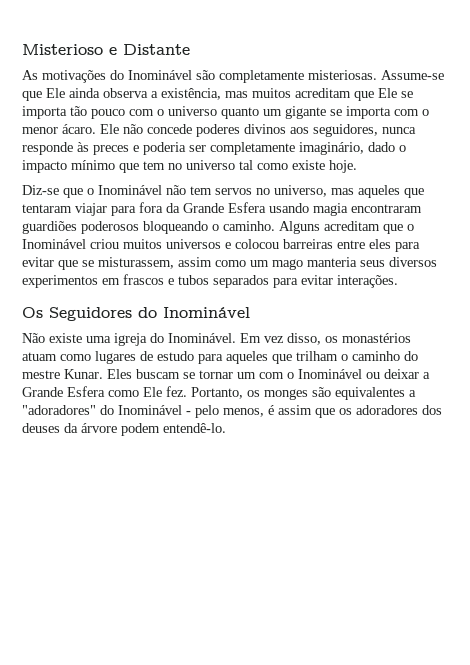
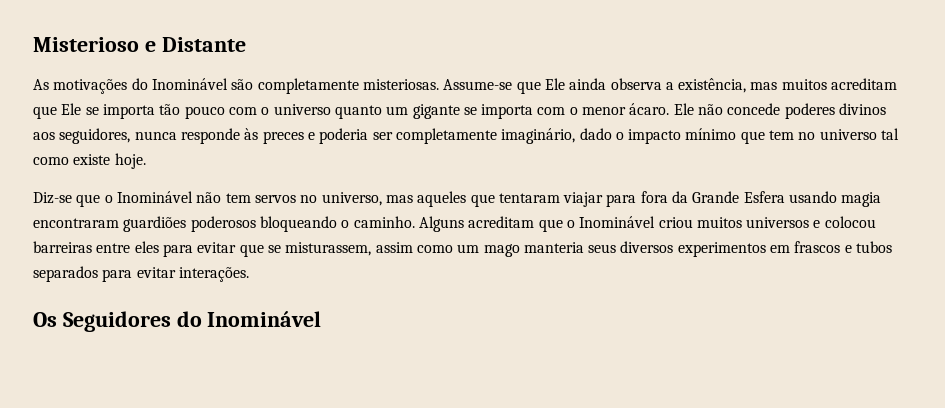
- Não existe uma igreja do Inominável. Em vez disso, os monastérios atuam como lugares de estudo para aqueles que trilham o caminho do mestre Kunar. Eles buscam se tornar um com o Inominável ou deixar a Grande Esfera como Ele fez. Portanto, os monges são equivalentes a "adoradores" do Inominável - pelo menos, é assim que os adoradores dos deuses da árvore podem entendê-lo.

